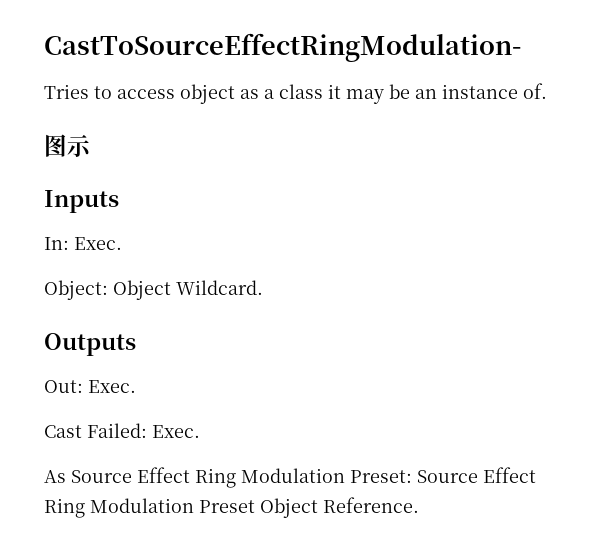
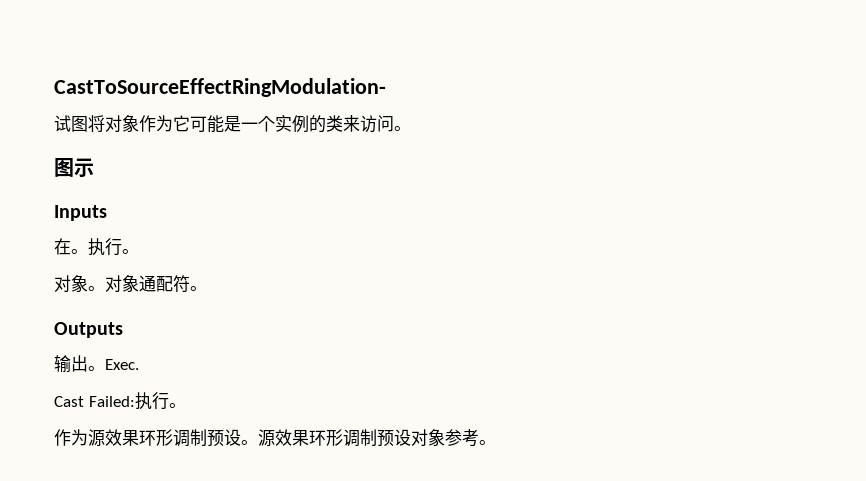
- Tries to access object as a class it may be an instance of.
+ 试图将对象作为它可能是一个实例的类来访问。
  图示
  Inputs
- In: Exec.
- Object: Object Wildcard.
+ 在。执行。
+ 对象。对象通配符。
- Out: Exec.
+ 输出。Exec.
- Cast Failed: Exec.
- As Source Effect Ring Modulation Preset: Source Effect Ring Modulation Preset Object Reference.
+ Cast Failed:执行。
+ 作为源效果环形调制预设。源效果环形调制预设对象参考。

